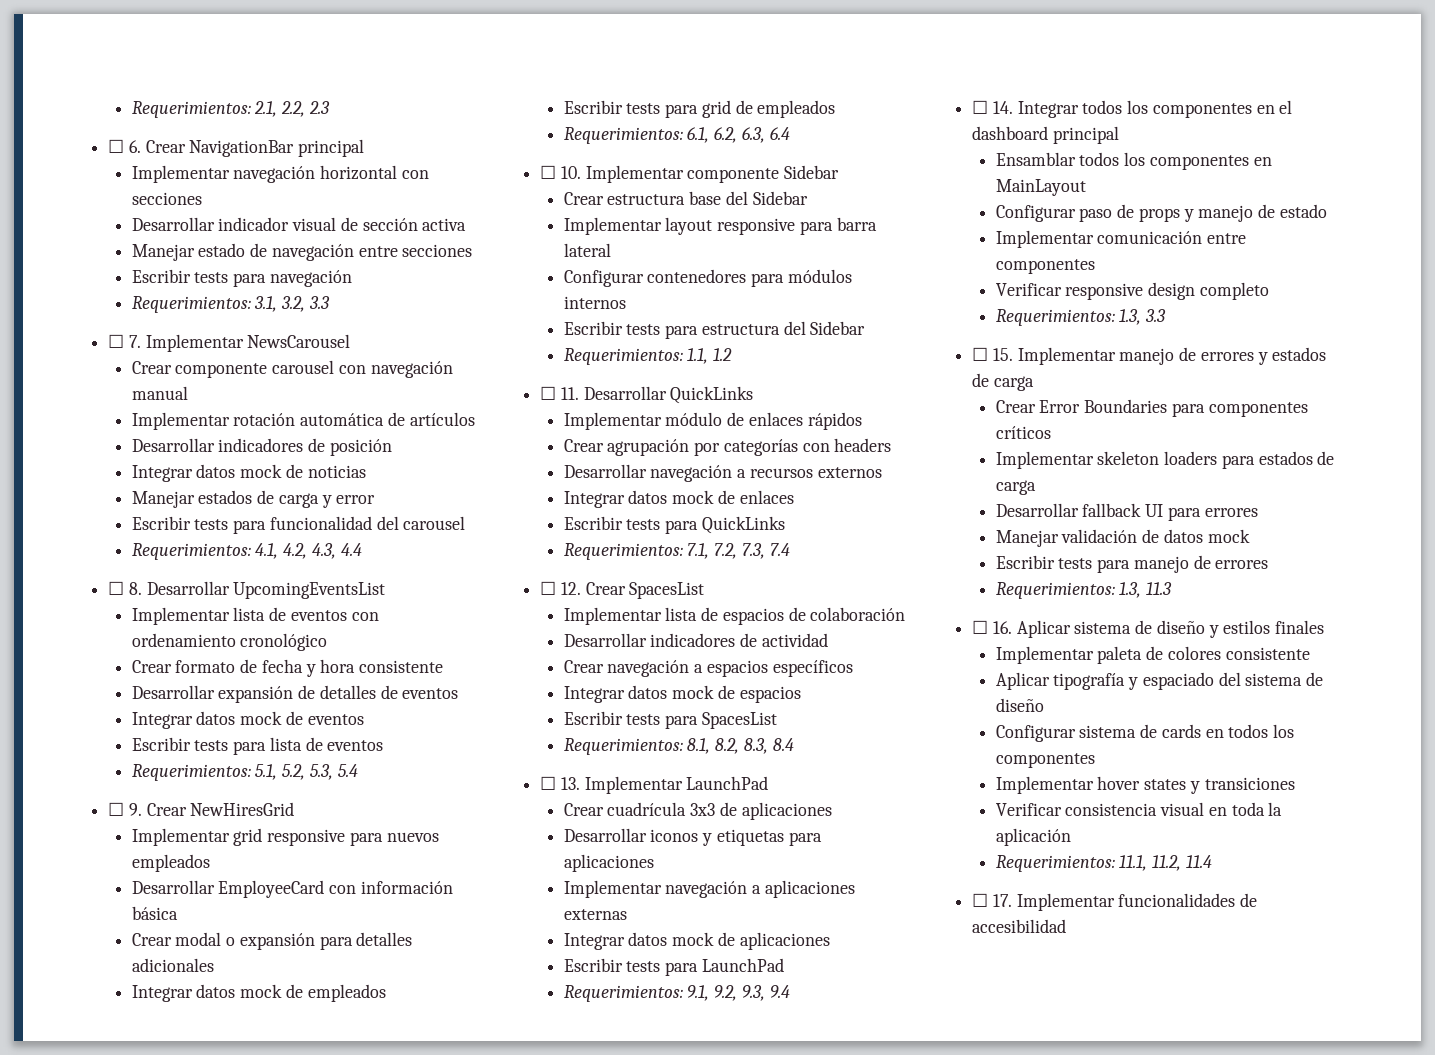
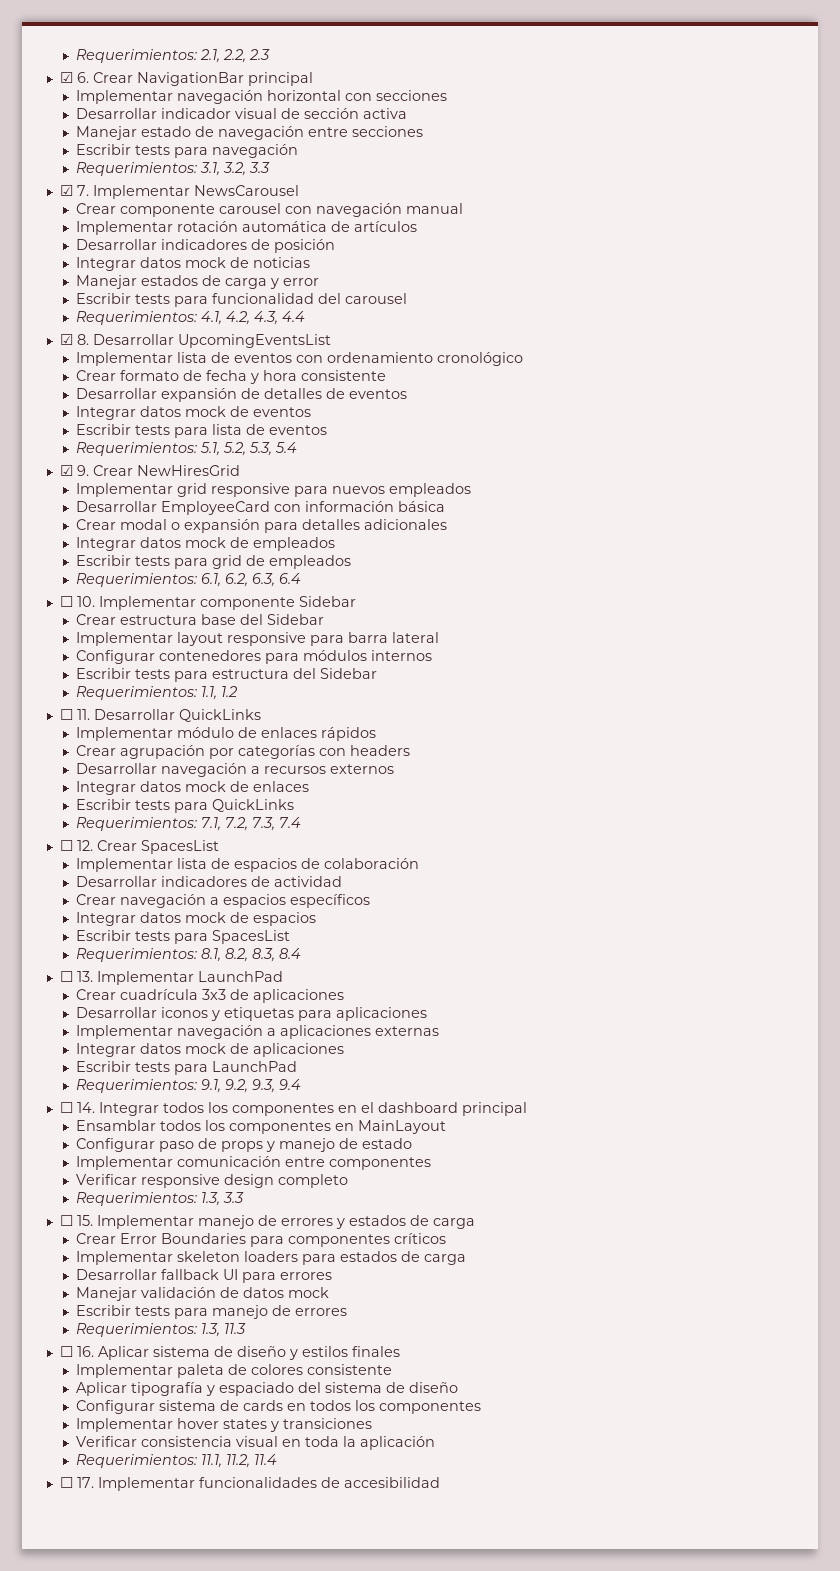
- ☐ 6. Crear NavigationBar principal
+ ☑ 6. Crear NavigationBar principal
- ☐ 7. Implementar NewsCarousel
+ ☑ 7. Implementar NewsCarousel
- ☐ 8. Desarrollar UpcomingEventsList
+ ☑ 8. Desarrollar UpcomingEventsList
- ☐ 9. Crear NewHiresGrid
+ ☑ 9. Crear NewHiresGrid

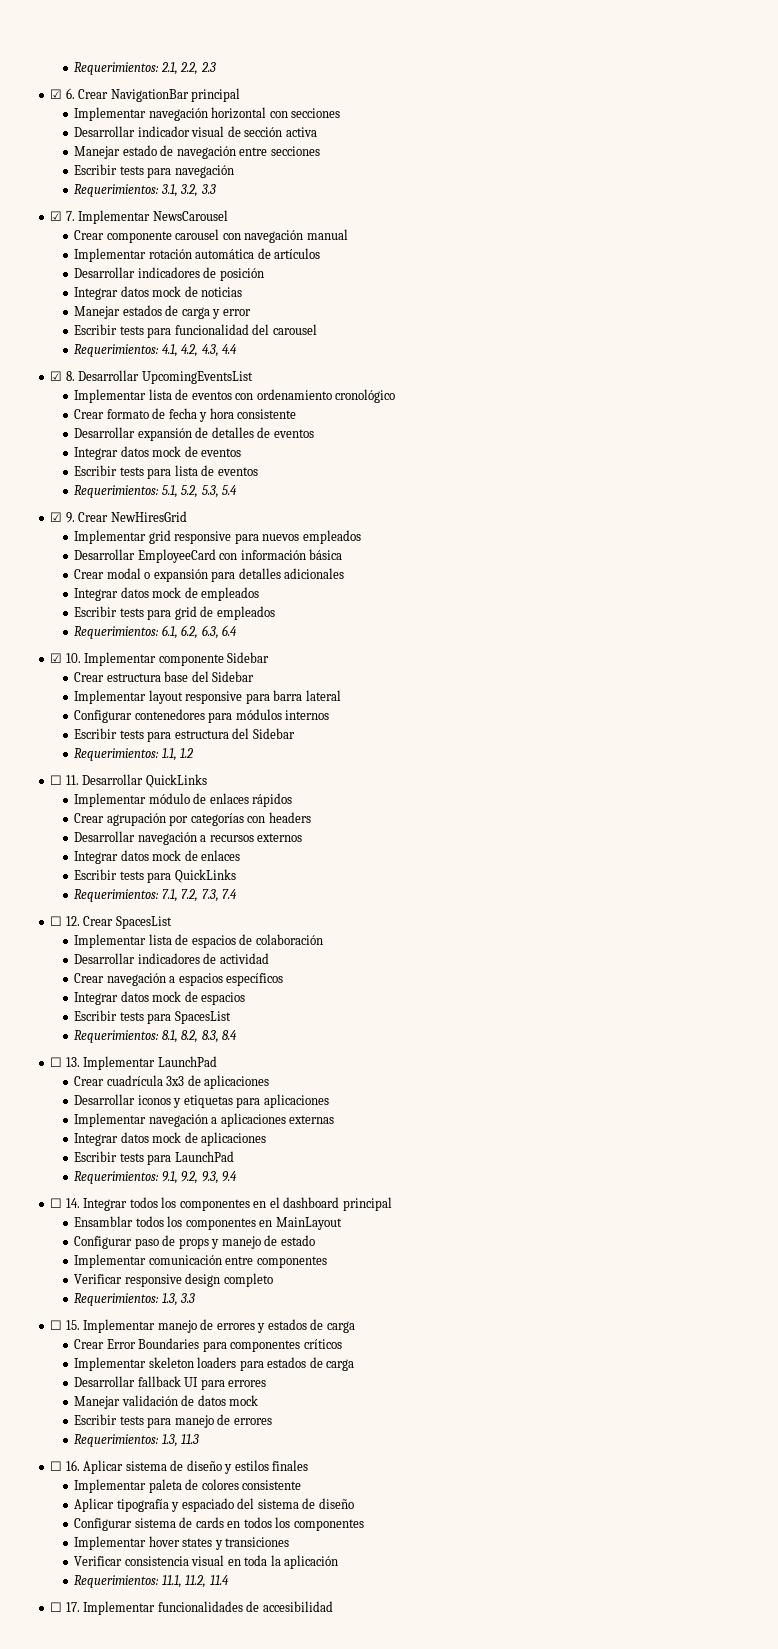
- ☐ 10. Implementar componente Sidebar
+ ☑ 10. Implementar componente Sidebar

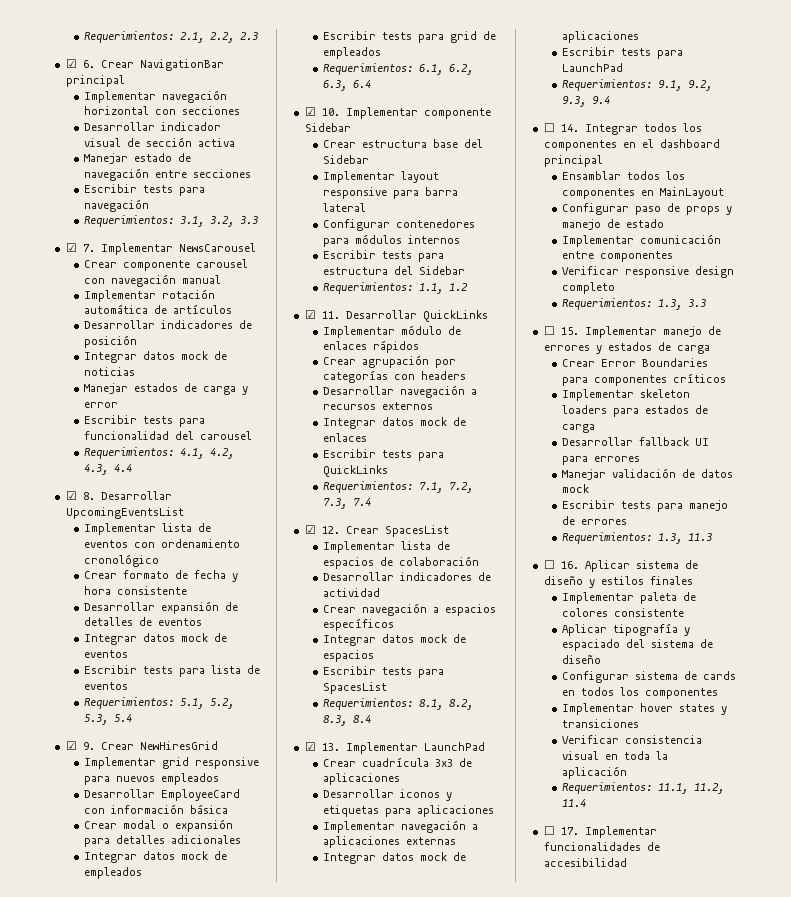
- ☐ 11. Desarrollar QuickLinks
+ ☑ 11. Desarrollar QuickLinks
- ☐ 12. Crear SpacesList
+ ☑ 12. Crear SpacesList
- ☐ 13. Implementar LaunchPad
+ ☑ 13. Implementar LaunchPad

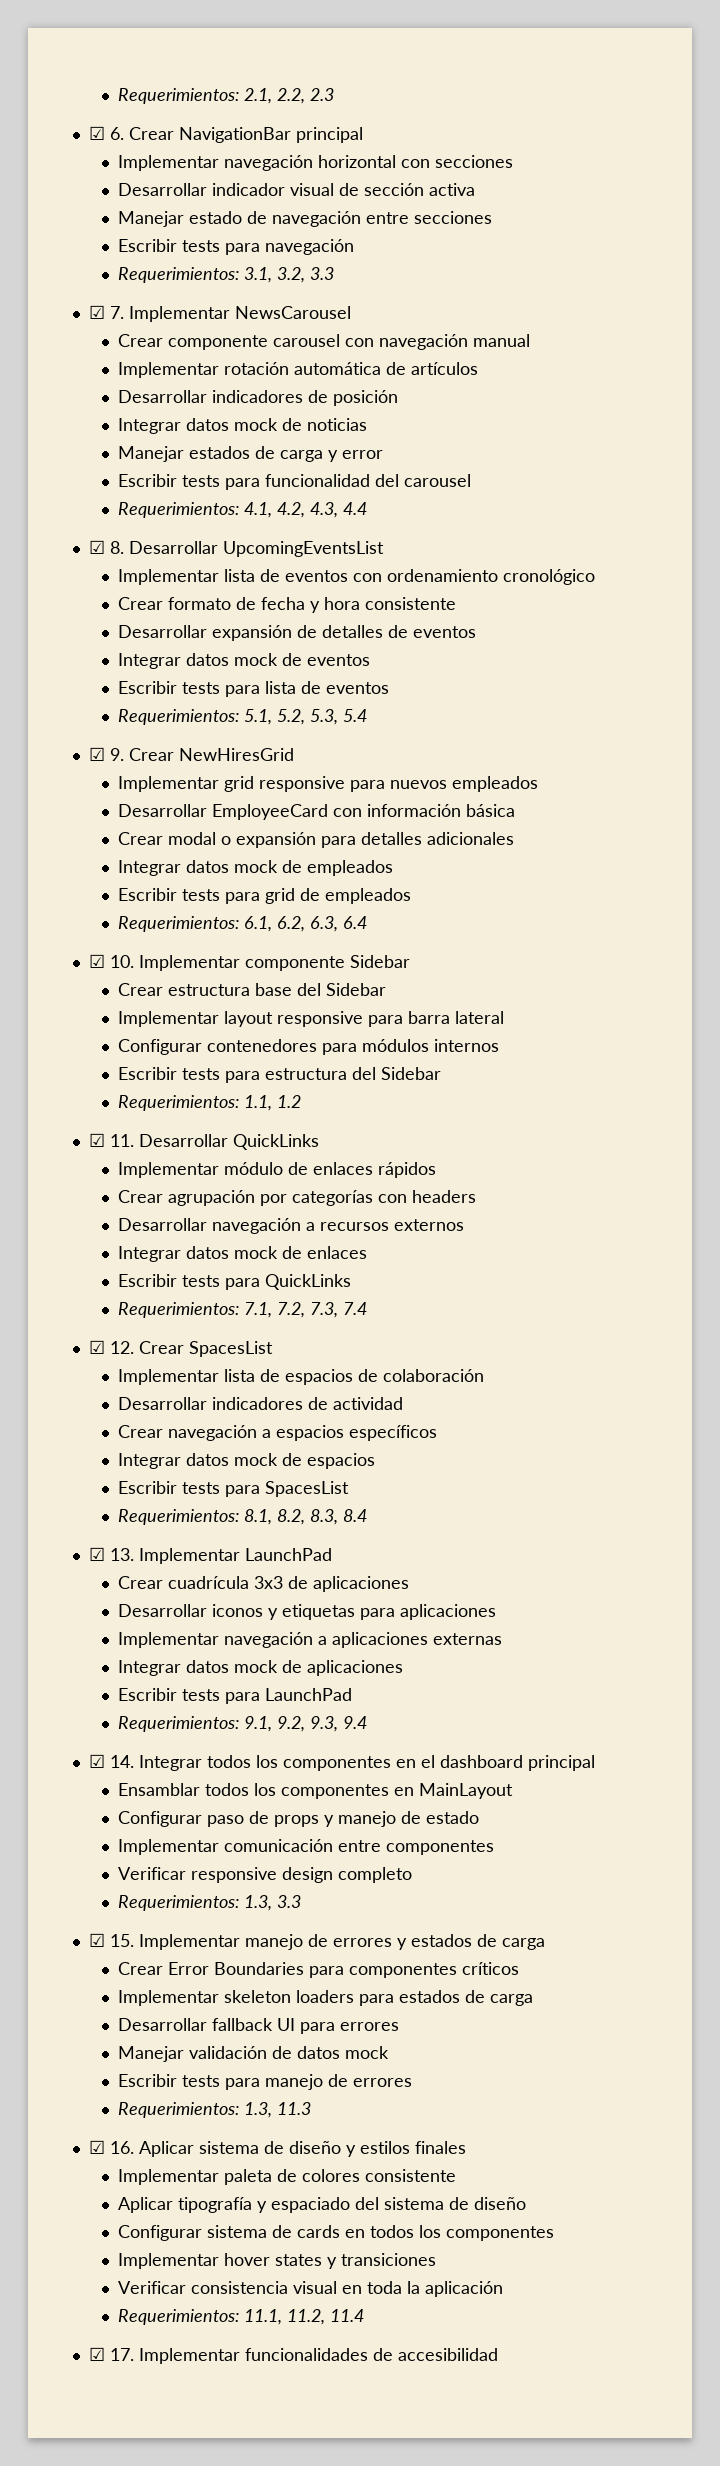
- ☐ 14. Integrar todos los componentes en el dashboard principal
+ ☑ 14. Integrar todos los componentes en el dashboard principal
- ☐ 15. Implementar manejo de errores y estados de carga
+ ☑ 15. Implementar manejo de errores y estados de carga
- ☐ 16. Aplicar sistema de diseño y estilos finales
+ ☑ 16. Aplicar sistema de diseño y estilos finales
- ☐ 17. Implementar funcionalidades de accesibilidad
+ ☑ 17. Implementar funcionalidades de accesibilidad

